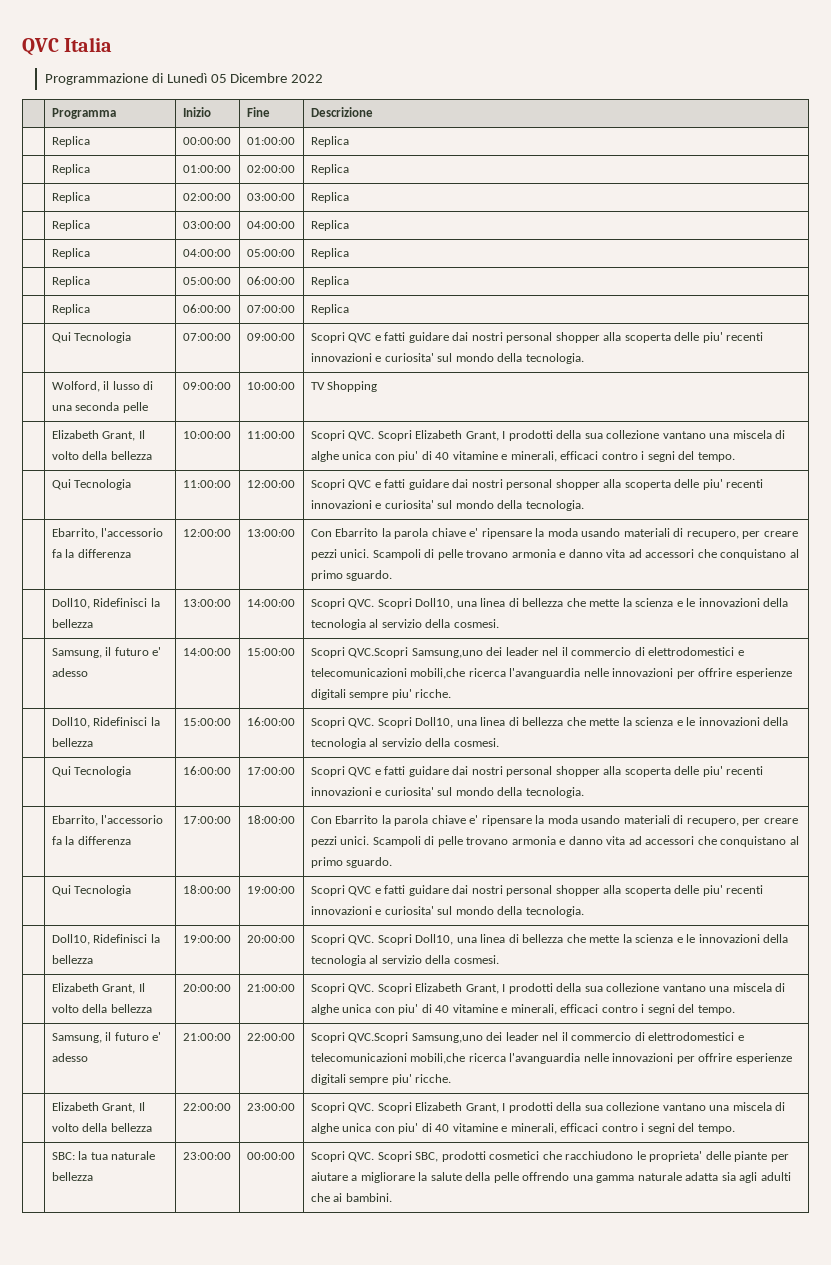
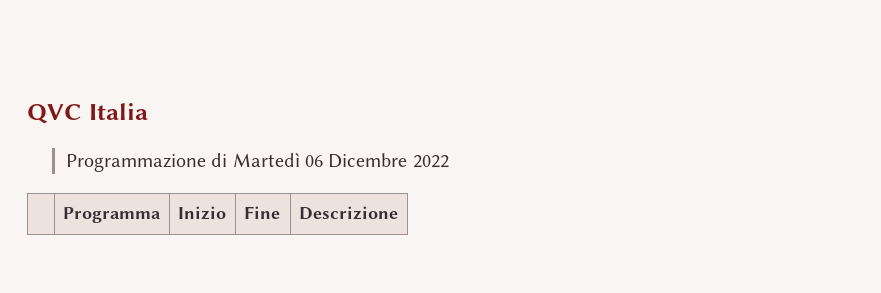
- Programmazione di Lunedì 05 Dicembre 2022
+ Programmazione di Martedì 06 Dicembre 2022
- | Replica | 00:00:00 | 01:00:00 | Replica
- | Replica | 01:00:00 | 02:00:00 | Replica
- | Replica | 02:00:00 | 03:00:00 | Replica
- | Replica | 03:00:00 | 04:00:00 | Replica
- | Replica | 04:00:00 | 05:00:00 | Replica
- | Replica | 05:00:00 | 06:00:00 | Replica
- | Replica | 06:00:00 | 07:00:00 | Replica
- | Qui Tecnologia | 07:00:00 | 09:00:00 | Scopri QVC e fatti guidare dai nostri personal shopper alla scoperta delle piu' recenti innovazioni e curiosita' sul mondo della tecnologia.
- | Wolford, il lusso di una seconda pelle | 09:00:00 | 10:00:00 | TV Shopping
- | Elizabeth Grant, Il volto della bellezza | 10:00:00 | 11:00:00 | Scopri QVC. Scopri Elizabeth Grant, I prodotti della sua collezione vantano una miscela di alghe unica con piu' di 40 vitamine e minerali, efficaci contro i segni del tempo.
- | Qui Tecnologia | 11:00:00 | 12:00:00 | Scopri QVC e fatti guidare dai nostri personal shopper alla scoperta delle piu' recenti innovazioni e curiosita' sul mondo della tecnologia.
- | Ebarrito, l'accessorio fa la differenza | 12:00:00 | 13:00:00 | Con Ebarrito la parola chiave e' ripensare la moda usando materiali di recupero, per creare pezzi unici. Scampoli di pelle trovano armonia e danno vita ad accessori che conquistano al primo sguardo.
- | Doll10, Ridefinisci la bellezza | 13:00:00 | 14:00:00 | Scopri QVC. Scopri Doll10, una linea di bellezza che mette la scienza e le innovazioni della tecnologia al servizio della cosmesi.
- | Samsung, il futuro e' adesso | 14:00:00 | 15:00:00 | Scopri QVC.Scopri Samsung,uno dei leader nel il commercio di elettrodomestici e telecomunicazioni mobili,che ricerca l'avanguardia nelle innovazioni per offrire esperienze digitali sempre piu' ricche.
- | Doll10, Ridefinisci la bellezza | 15:00:00 | 16:00:00 | Scopri QVC. Scopri Doll10, una linea di bellezza che mette la scienza e le innovazioni della tecnologia al servizio della cosmesi.
- | Qui Tecnologia | 16:00:00 | 17:00:00 | Scopri QVC e fatti guidare dai nostri personal shopper alla scoperta delle piu' recenti innovazioni e curiosita' sul mondo della tecnologia.
- | Ebarrito, l'accessorio fa la differenza | 17:00:00 | 18:00:00 | Con Ebarrito la parola chiave e' ripensare la moda usando materiali di recupero, per creare pezzi unici. Scampoli di pelle trovano armonia e danno vita ad accessori che conquistano al primo sguardo.
- | Qui Tecnologia | 18:00:00 | 19:00:00 | Scopri QVC e fatti guidare dai nostri personal shopper alla scoperta delle piu' recenti innovazioni e curiosita' sul mondo della tecnologia.
- | Doll10, Ridefinisci la bellezza | 19:00:00 | 20:00:00 | Scopri QVC. Scopri Doll10, una linea di bellezza che mette la scienza e le innovazioni della tecnologia al servizio della cosmesi.
- | Elizabeth Grant, Il volto della bellezza | 20:00:00 | 21:00:00 | Scopri QVC. Scopri Elizabeth Grant, I prodotti della sua collezione vantano una miscela di alghe unica con piu' di 40 vitamine e minerali, efficaci contro i segni del tempo.
- | Samsung, il futuro e' adesso | 21:00:00 | 22:00:00 | Scopri QVC.Scopri Samsung,uno dei leader nel il commercio di elettrodomestici e telecomunicazioni mobili,che ricerca l'avanguardia nelle innovazioni per offrire esperienze digitali sempre piu' ricche.
- | Elizabeth Grant, Il volto della bellezza | 22:00:00 | 23:00:00 | Scopri QVC. Scopri Elizabeth Grant, I prodotti della sua collezione vantano una miscela di alghe unica con piu' di 40 vitamine e minerali, efficaci contro i segni del tempo.
- | SBC: la tua naturale bellezza | 23:00:00 | 00:00:00 | Scopri QVC. Scopri SBC, prodotti cosmetici che racchiudono le proprieta' delle piante per aiutare a migliorare la salute della pelle offrendo una gamma naturale adatta sia agli adulti che ai bambini.

